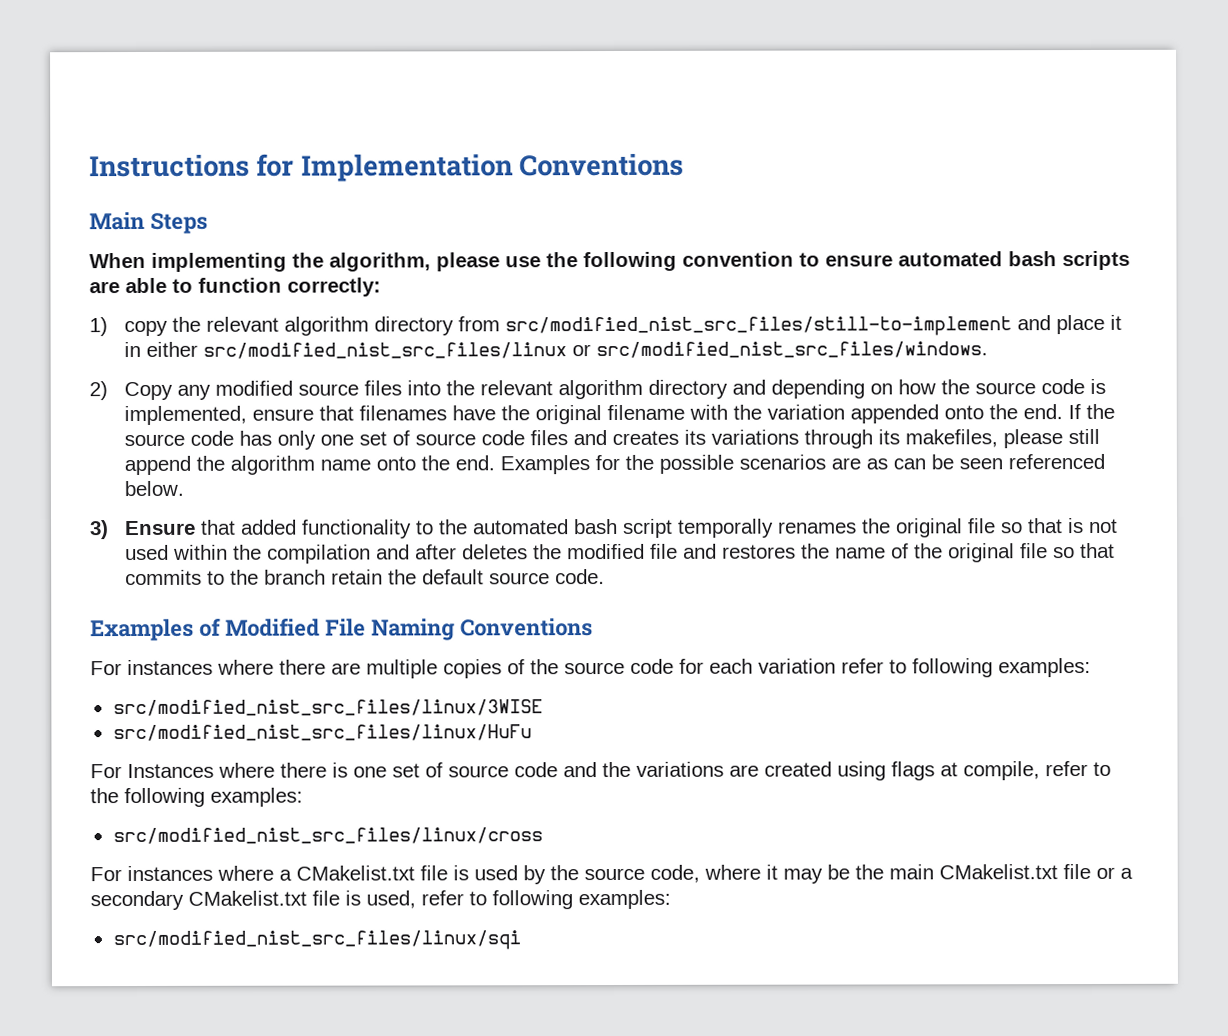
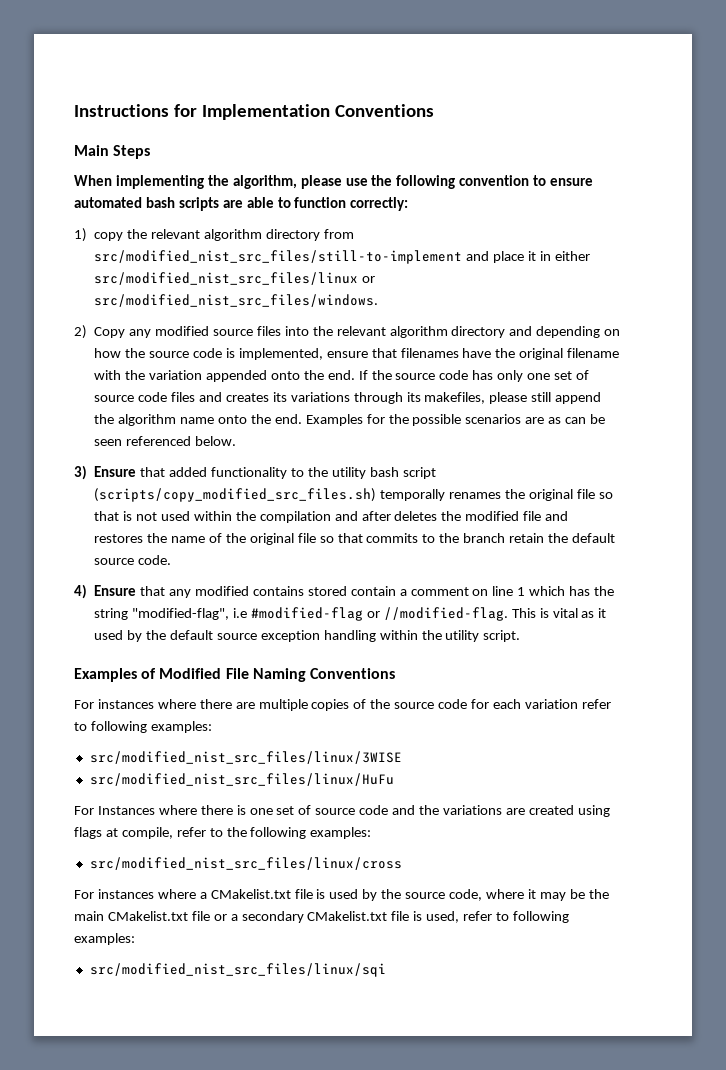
- 3) Ensure that added functionality to the automated bash script temporally renames the original file so that is not used within the compilation and after deletes the modified file and restores the name of the original file so that commits to the branch retain the default source code.
+ 3) Ensure that added functionality to the utility bash script (scripts/copy_modified_src_files.sh) temporally renames the original file so that is not used within the compilation and after deletes the modified file and restores the name of the original file so that commits to the branch retain the default source code.
+ 4) Ensure that any modified contains stored contain a comment on line 1 which has the string "modified-flag", i.e #modified-flag or //modified-flag. This is vital as it used by the default source exception handling within the utility script.

